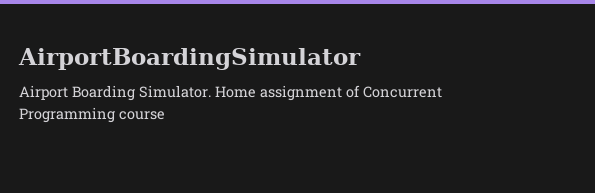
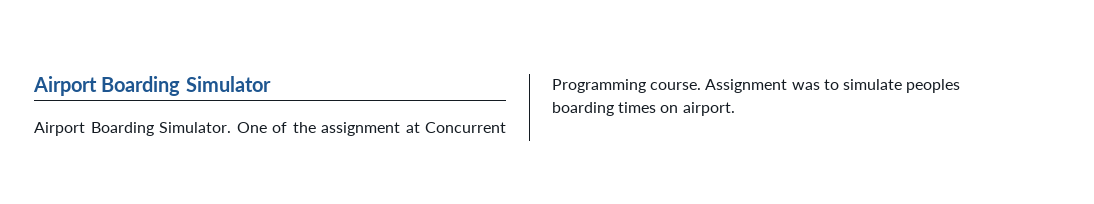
- AirportBoardingSimulator
+ Airport Boarding Simulator
- Home assignment of Concurrent Programming course
+ One of the assignment at Concurrent Programming course. Assignment was to simulate peoples boarding times on airport.

